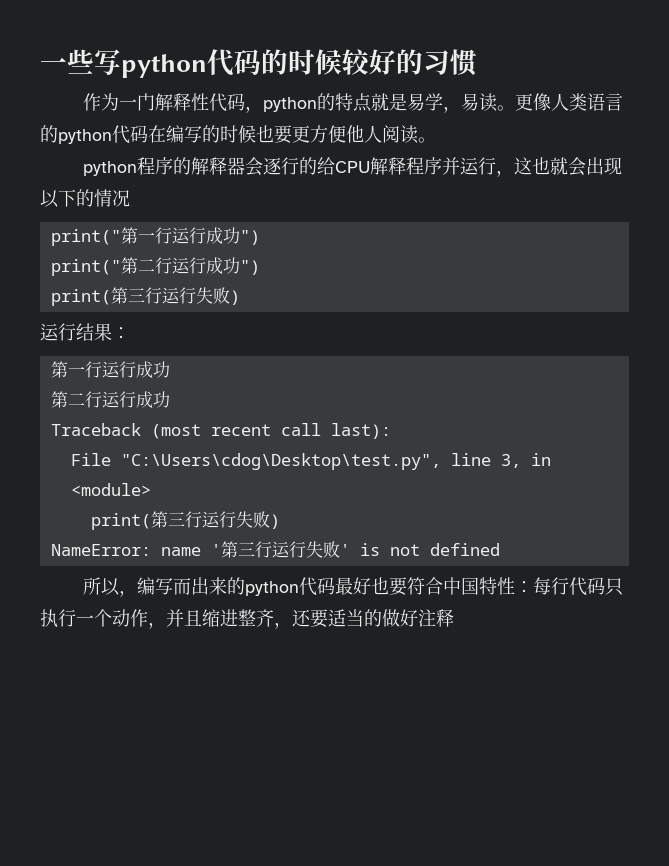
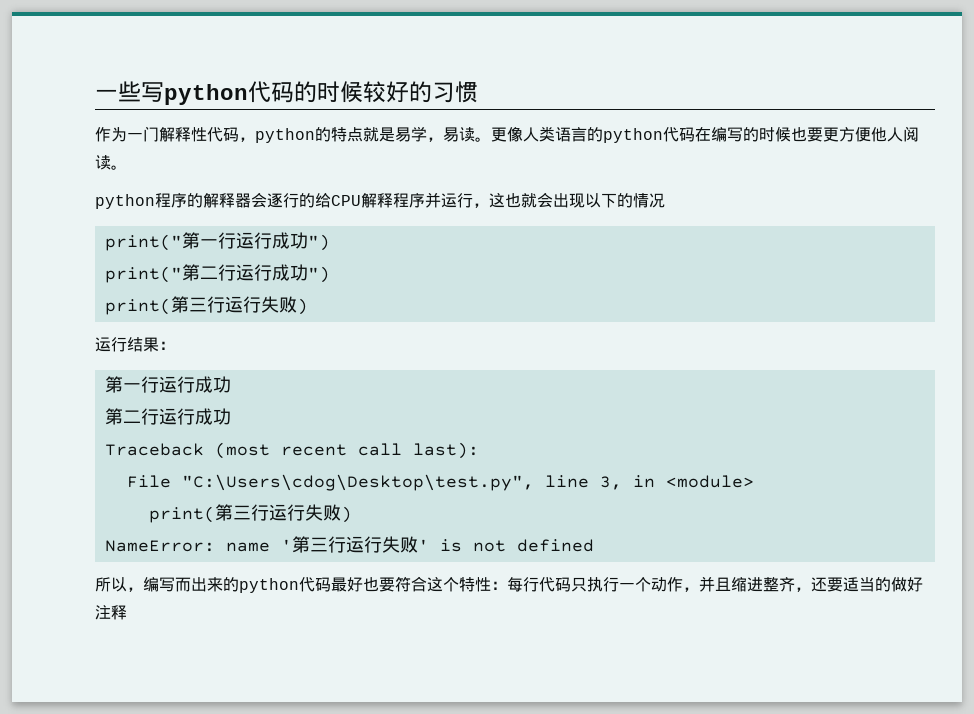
- 所以，编写而出来的python代码最好也要符合中国特性：每行代码只执行一个动作，并且缩进整齐，还要适当的做好注释
+ 所以，编写而出来的python代码最好也要符合这个特性：每行代码只执行一个动作，并且缩进整齐，还要适当的做好注释

